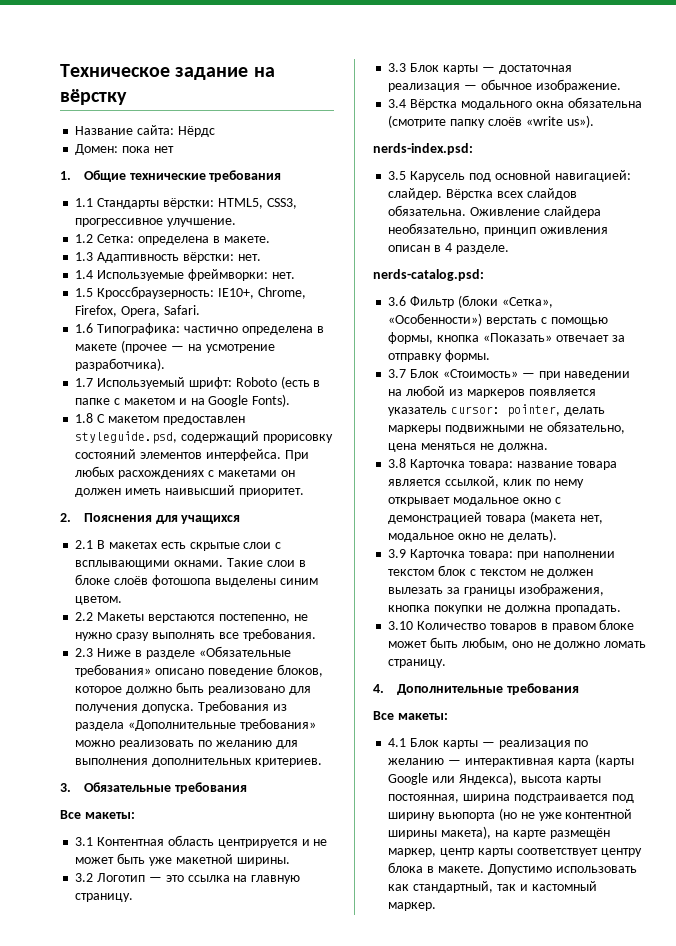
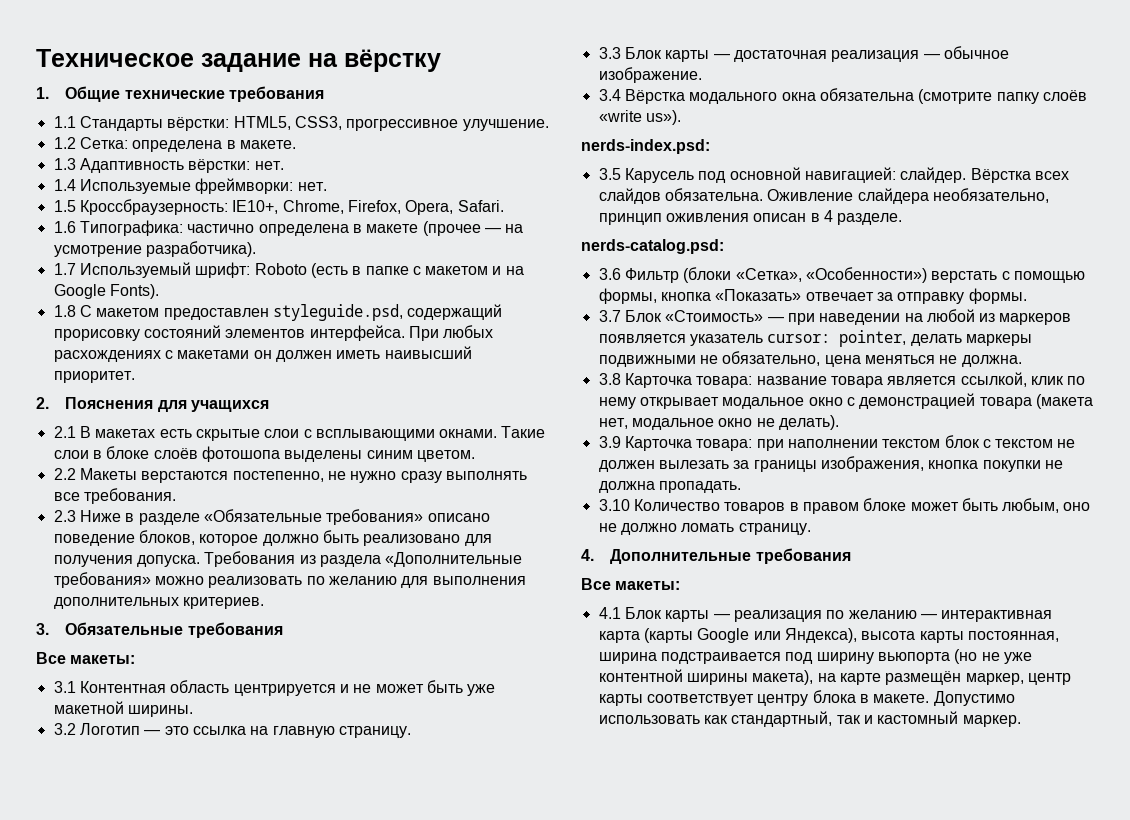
- Название сайта: Нёрдс
- Домен: пока нет

